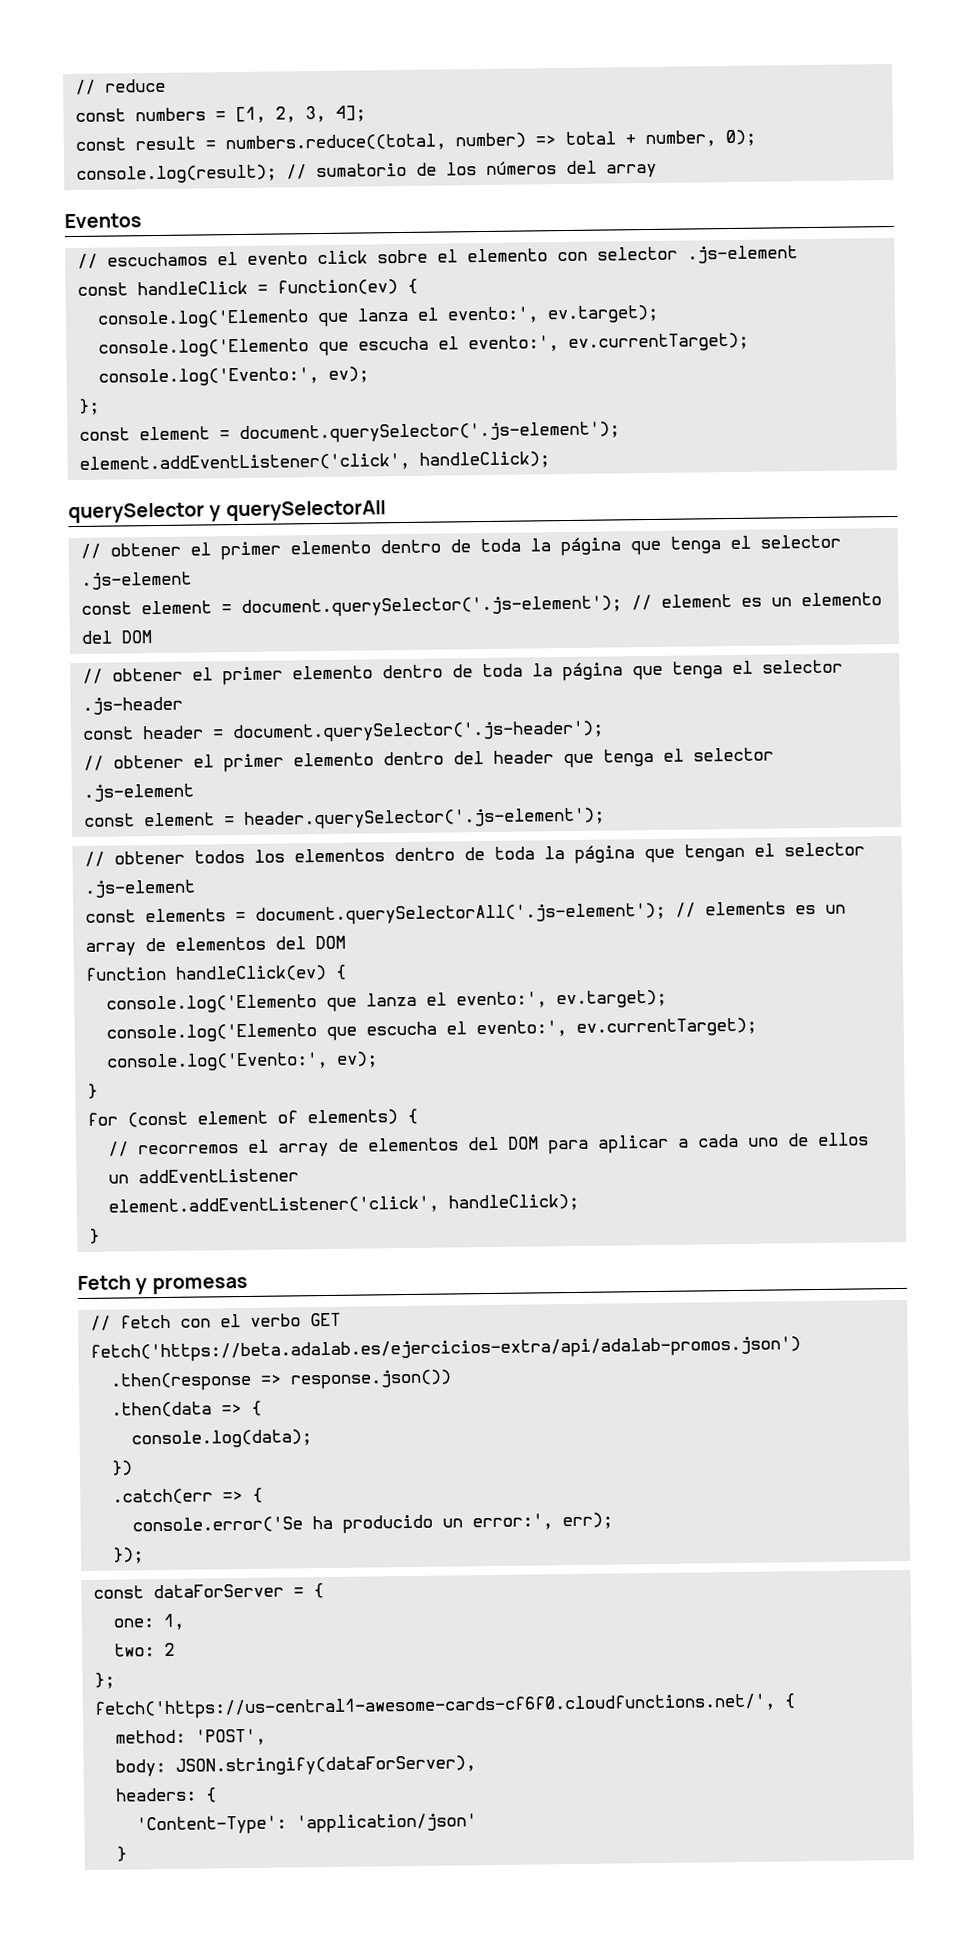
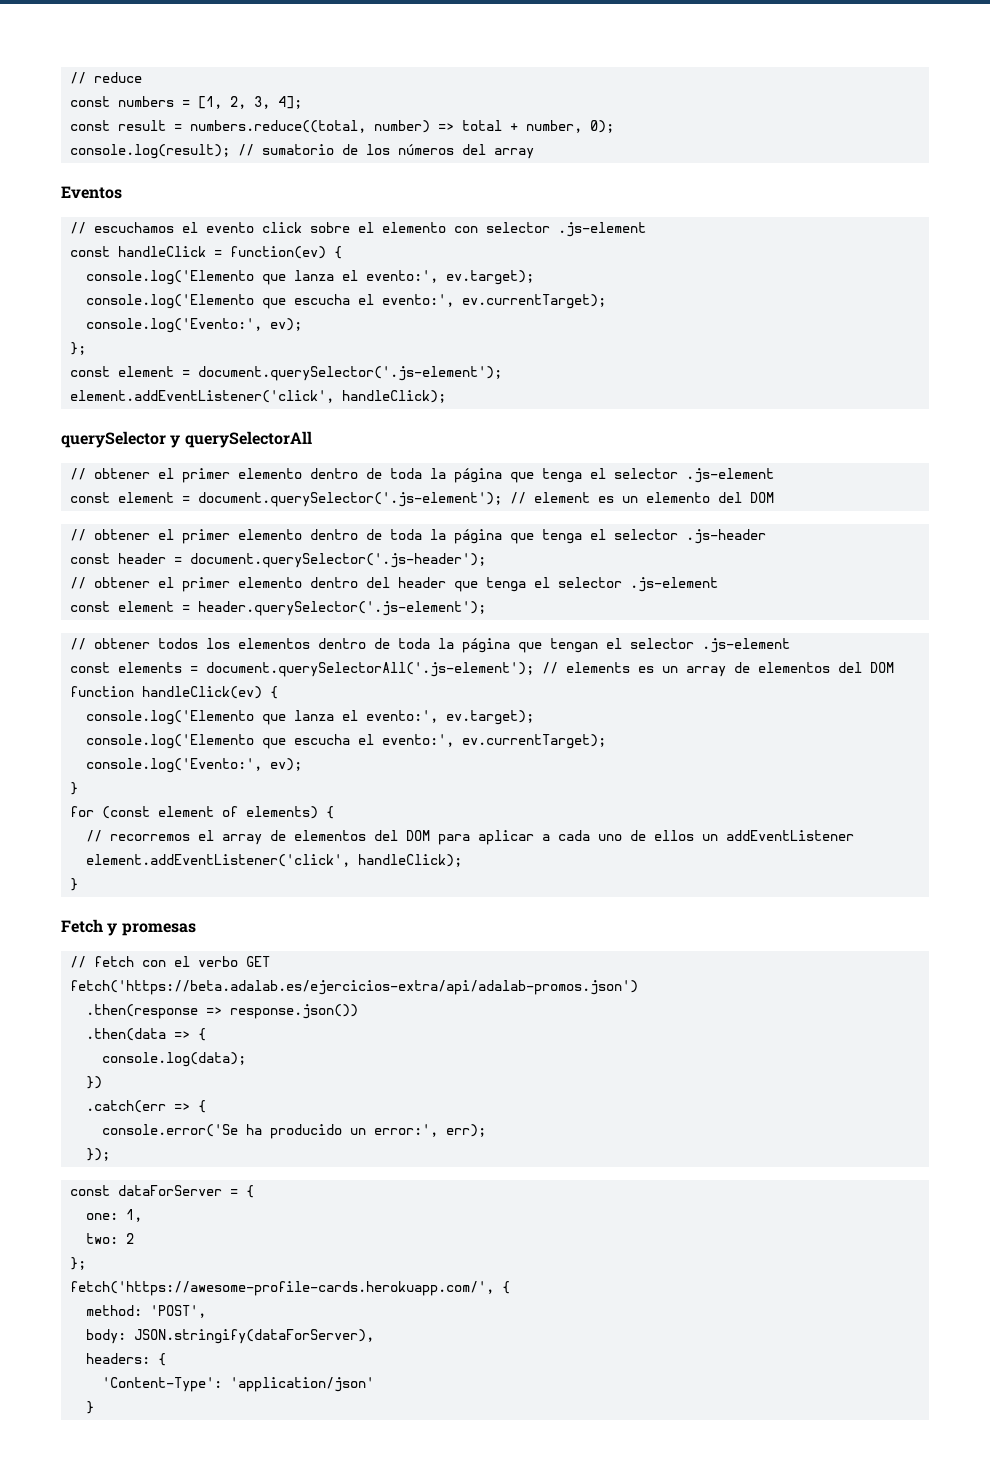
- fetch('https://us-central1-awesome-cards-cf6f0.cloudfunctions.net/', {
+ fetch('https://awesome-profile-cards.herokuapp.com/', {

